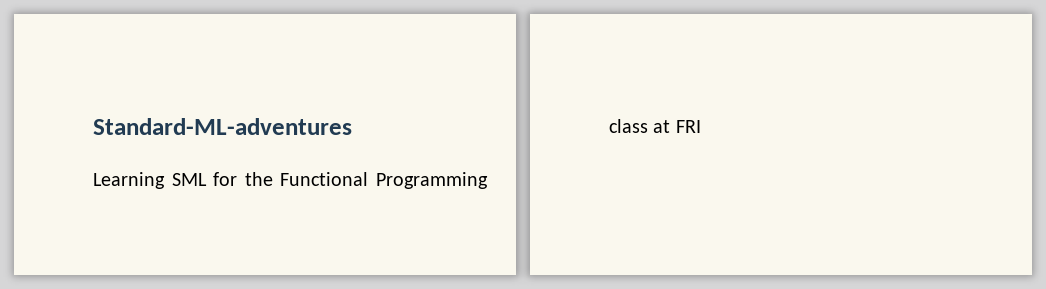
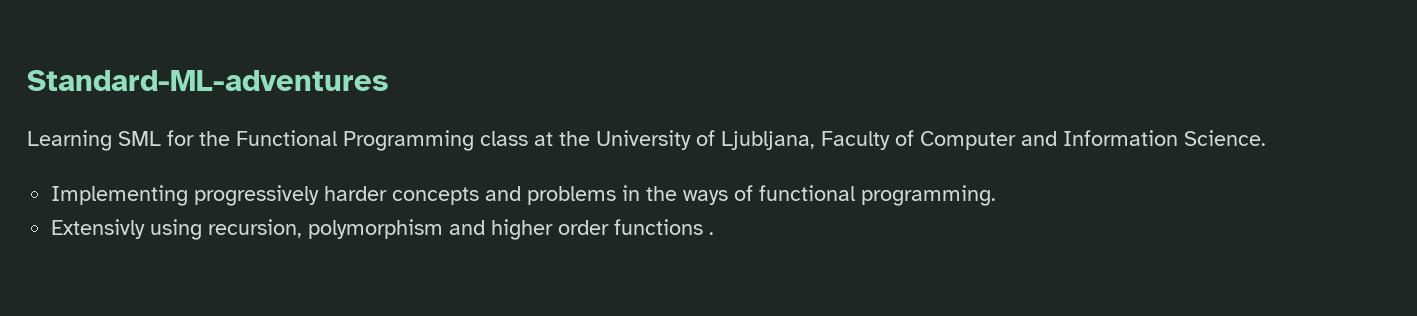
- Learning SML for the Functional Programming class at FRI
+ Learning SML for the Functional Programming class at the University of Ljubljana, Faculty of Computer and Information Science.
+ Implementing progressively harder concepts and problems in the ways of functional programming.
+ Extensivly using recursion, polymorphism and higher order functions .

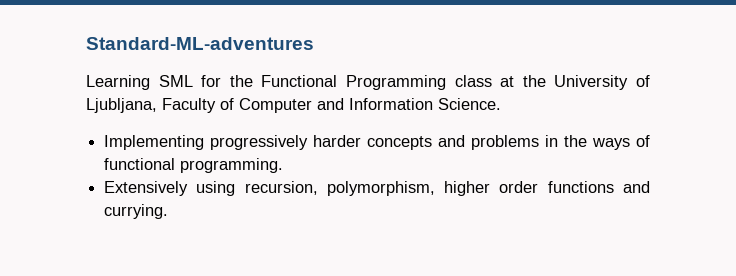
- Extensivly using recursion, polymorphism and higher order functions .
+ Extensively using recursion, polymorphism, higher order functions and currying.

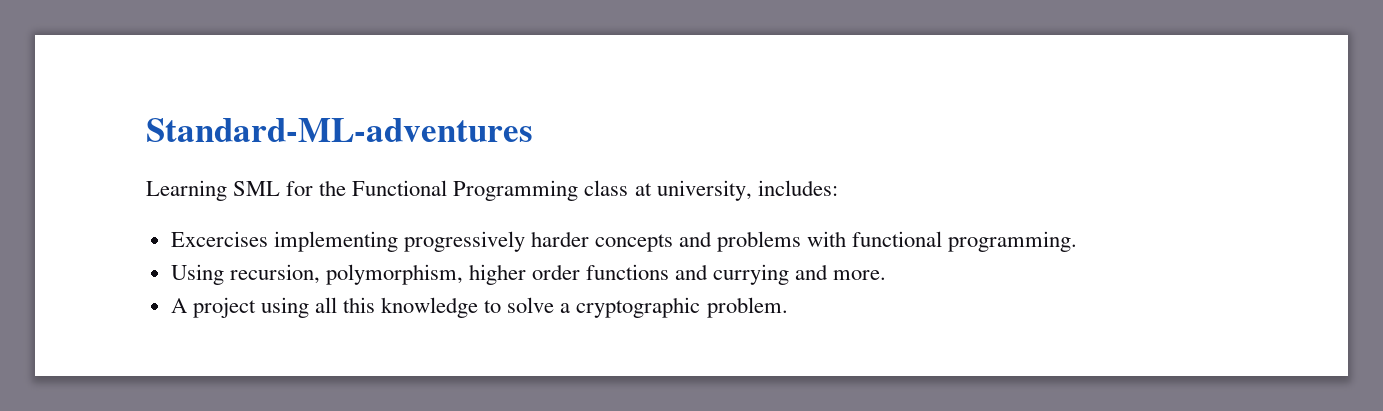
- Learning SML for the Functional Programming class at the University of Ljubljana, Faculty of Computer and Information Science.
- Implementing progressively harder concepts and problems in the ways of functional programming.
+ Learning SML for the Functional Programming class at university, includes:
+ Excercises implementing progressively harder concepts and problems with functional programming.
- Extensively using recursion, polymorphism, higher order functions and currying.
+ Using recursion, polymorphism, higher order functions and currying and more.
+ A project using all this knowledge to solve a cryptographic problem.

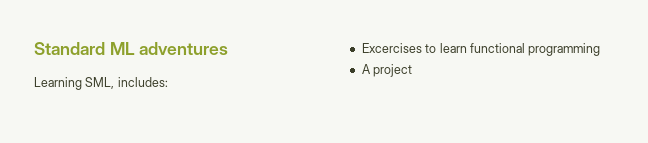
- Standard-ML-adventures
- Learning SML for the Functional Programming class at university, includes:
- Excercises implementing progressively harder concepts and problems with functional programming.
- Using recursion, polymorphism, higher order functions and currying and more.
- A project using all this knowledge to solve a cryptographic problem.
+ Standard ML adventures
+ Learning SML, includes:
+ Excercises to learn functional programming
+ A project

